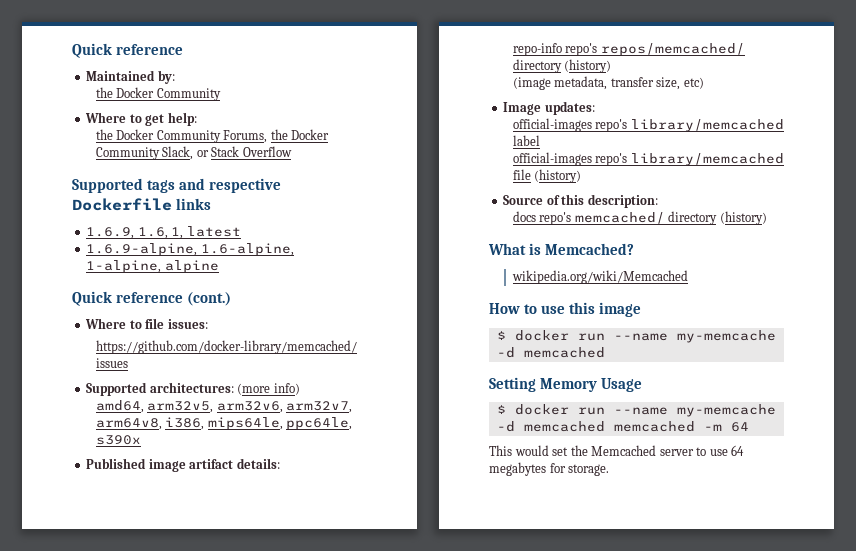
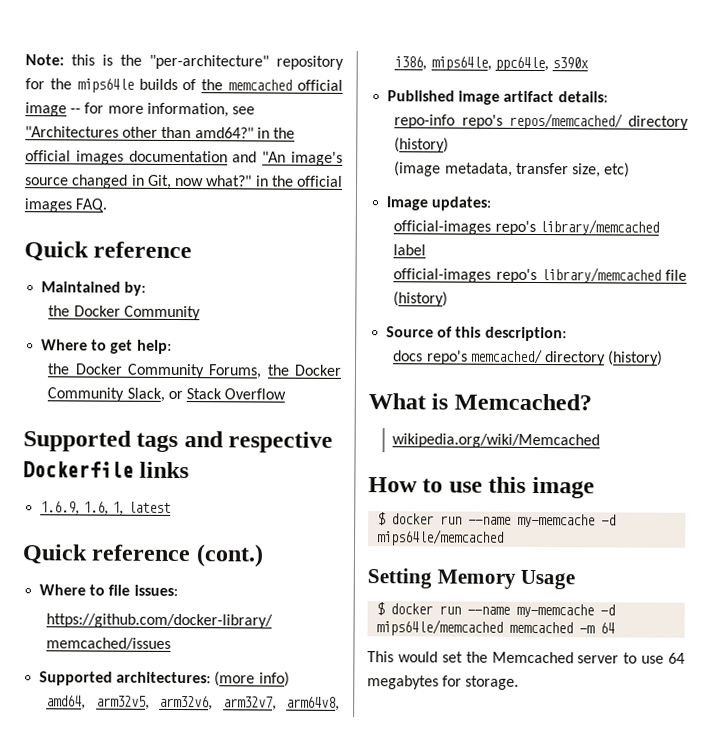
+ Note: this is the "per-architecture" repository for the mips64le builds of the memcached official image -- for more information, see "Architectures other than amd64?" in the official images documentation and "An image's source changed in Git, now what?" in the official images FAQ.
- 1.6.9-alpine, 1.6-alpine, 1-alpine, alpine
  How to use this image
- $ docker run --name my-memcache -d memcached
+ $ docker run --name my-memcache -d mips64le/memcached
- $ docker run --name my-memcache -d memcached memcached -m 64
+ $ docker run --name my-memcache -d mips64le/memcached memcached -m 64

